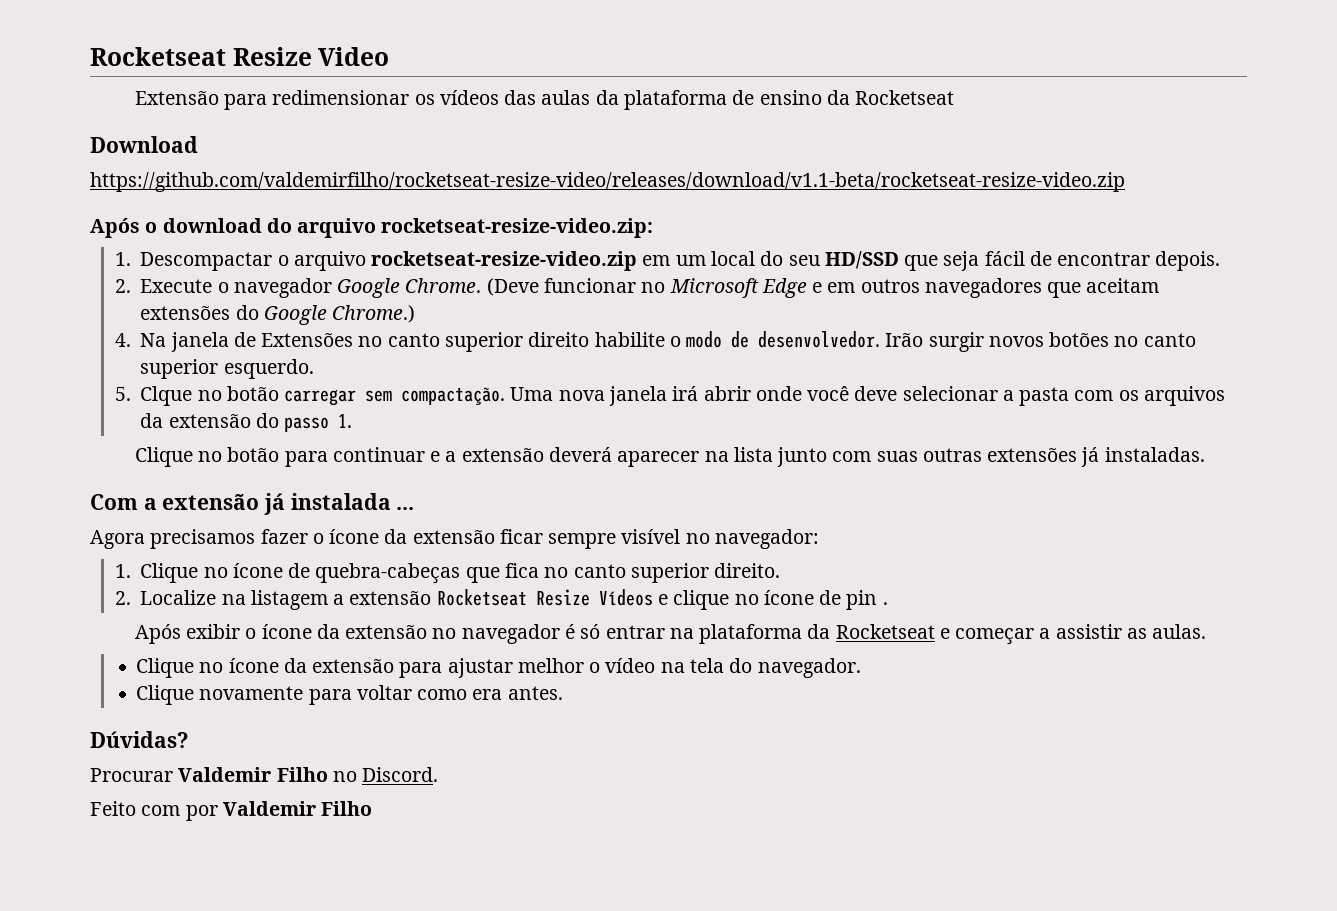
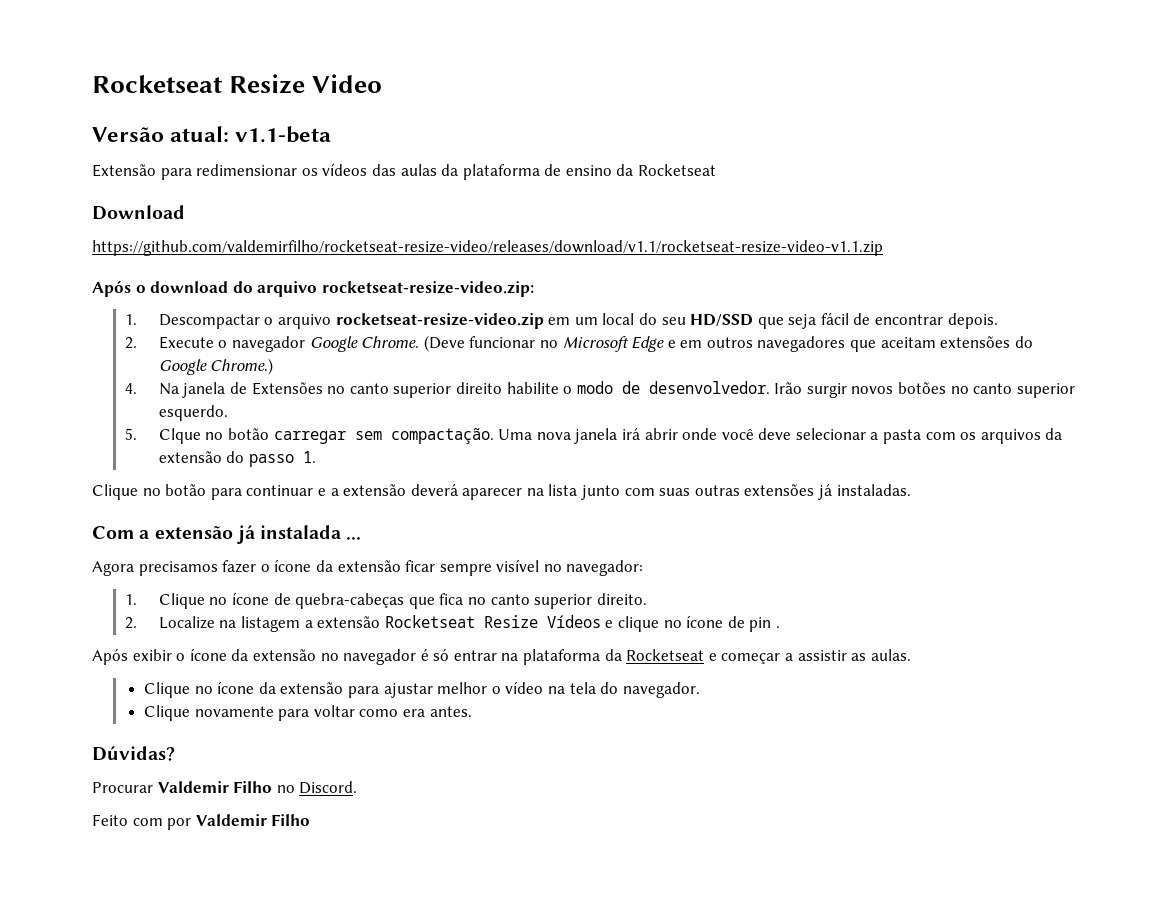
+ Versão atual: v1.1-beta
- https://github.com/valdemirfilho/rocketseat-resize-video/releases/download/v1.1-beta/rocketseat-resize-video.zip
+ https://github.com/valdemirfilho/rocketseat-resize-video/releases/download/v1.1/rocketseat-resize-video-v1.1.zip

